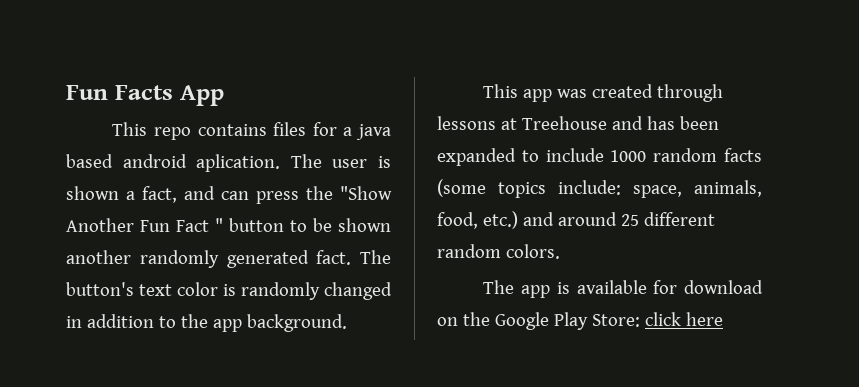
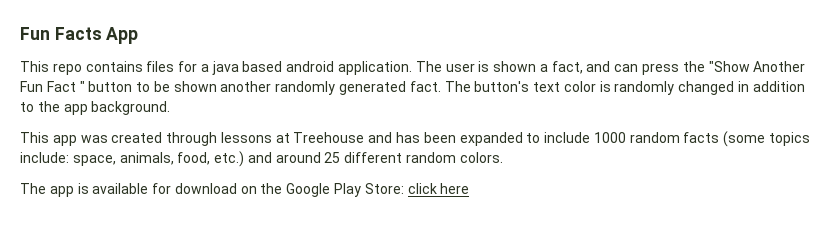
- This repo contains files for a java based android aplication.
+ This repo contains files for a java based android application.

